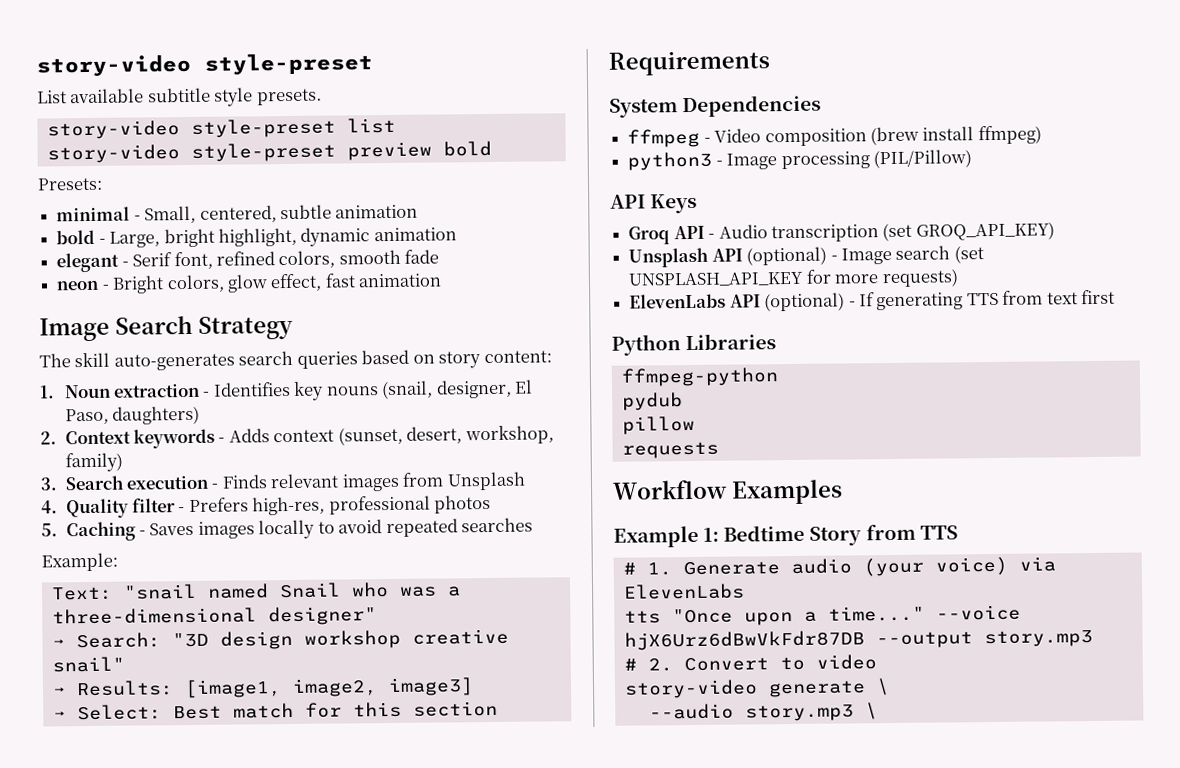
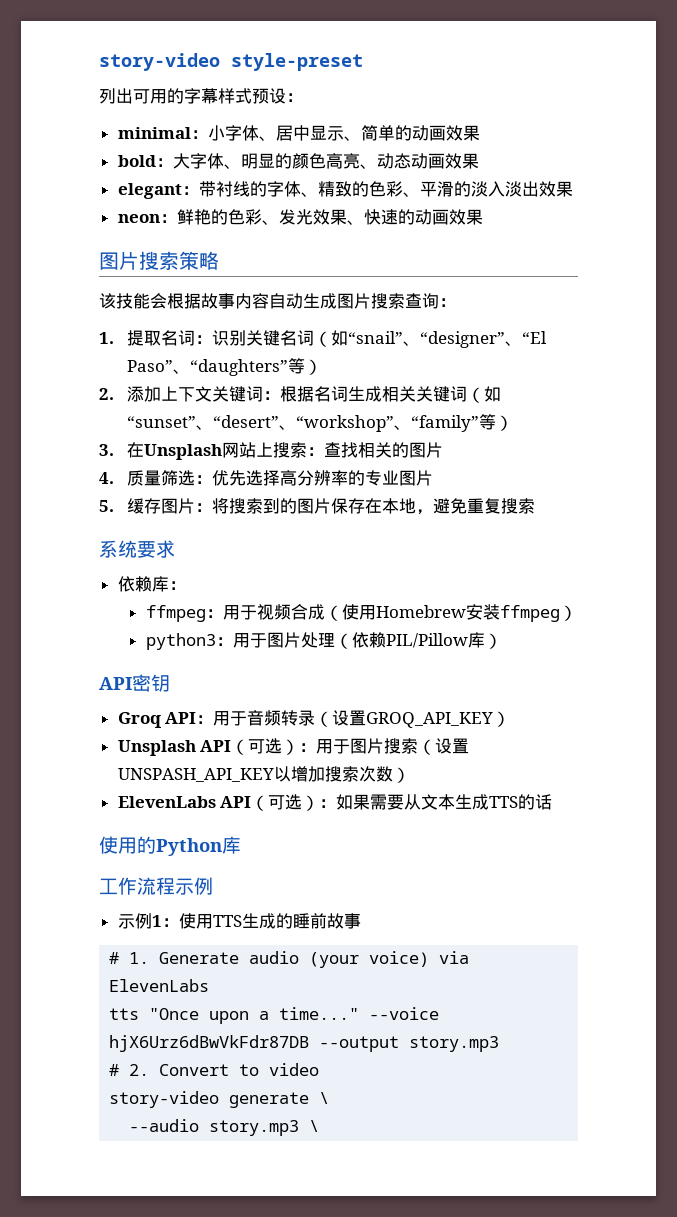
- List available subtitle style presets.
- story-video style-preset list
- story-video style-preset preview bold
- Presets:
- minimal - Small, centered, subtle animation
- bold - Large, bright highlight, dynamic animation
- elegant - Serif font, refined colors, smooth fade
- neon - Bright colors, glow effect, fast animation
- Image Search Strategy
- The skill auto-generates search queries based on story content:
- 1. Noun extraction - Identifies key nouns (snail, designer, El Paso, daughters)
- 2. Context keywords - Adds context (sunset, desert, workshop, family)
- 3. Search execution - Finds relevant images from Unsplash
- 4. Quality filter - Prefers high-res, professional photos
- 5. Caching - Saves images locally to avoid repeated searches
- Example:
- Text: "snail named Snail who was a three-dimensional designer"
- → Search: "3D design workshop creative snail"
- → Results: [image1, image2, image3]
- → Select: Best match for this section
- Requirements
- System Dependencies
- ffmpeg - Video composition (brew install ffmpeg)
- python3 - Image processing (PIL/Pillow)
- API Keys
+ 列出可用的字幕样式预设：
+ minimal：小字体、居中显示、简单的动画效果
+ bold：大字体、明显的颜色高亮、动态动画效果
+ elegant：带衬线的字体、精致的色彩、平滑的淡入淡出效果
+ neon：鲜艳的色彩、发光效果、快速的动画效果
+ 图片搜索策略
+ 该技能会根据故事内容自动生成图片搜索查询：
+ 1.提取名词：识别关键名词（如“snail”、“designer”、“El Paso”、“daughters”等）
+ 2.添加上下文关键词：根据名词生成相关关键词（如“sunset”、“desert”、“workshop”、“family”等）
+ 3.在Unsplash网站上搜索：查找相关的图片
+ 4.质量筛选：优先选择高分辨率的专业图片
+ 5.缓存图片：将搜索到的图片保存在本地，避免重复搜索
+ 系统要求
+ 依赖库：
+ ffmpeg：用于视频合成（使用Homebrew安装ffmpeg）
+ python3：用于图片处理（依赖PIL/Pillow库）
+ API密钥
- Groq API - Audio transcription (set GROQ_API_KEY)
- Unsplash API (optional) - Image search (set UNSPLASH_API_KEY for more requests)
- ElevenLabs API (optional) - If generating TTS from text first
- Python Libraries
- ffmpeg-python
- pydub
- pillow
- requests
- Workflow Examples
- Example 1: Bedtime Story from TTS
+ Groq API：用于音频转录（设置GROQ_API_KEY）
+ Unsplash API（可选）：用于图片搜索（设置UNSPASH_API_KEY以增加搜索次数）
+ ElevenLabs API（可选）：如果需要从文本生成TTS的话
+ 使用的Python库
+ 工作流程示例
+ 示例1：使用TTS生成的睡前故事

